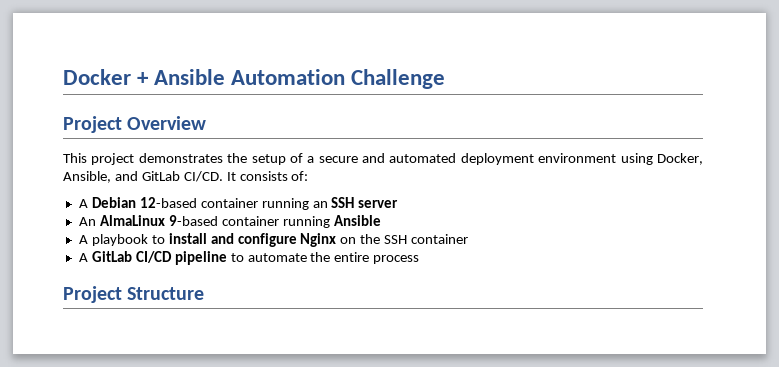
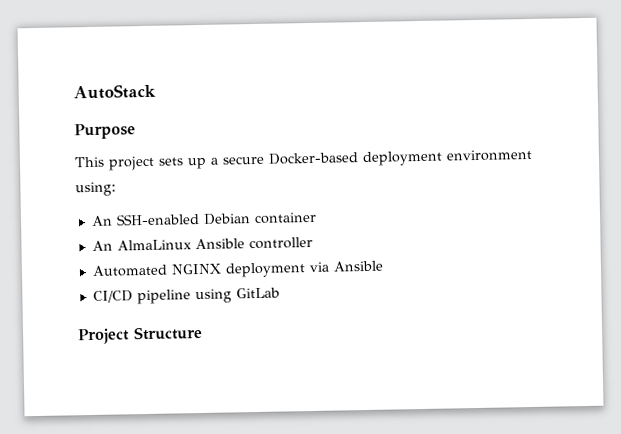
- Docker + Ansible Automation Challenge
- Project Overview
- This project demonstrates the setup of a secure and automated deployment environment using Docker, Ansible, and GitLab CI/CD. It consists of:
- A Debian 12-based container running an SSH server
- An AlmaLinux 9-based container running Ansible
- A playbook to install and configure Nginx on the SSH container
- A GitLab CI/CD pipeline to automate the entire process
+ AutoStack
+ Purpose
+ This project sets up a secure Docker-based deployment environment using:
+ An SSH-enabled Debian container
+ An AlmaLinux Ansible controller
+ Automated NGINX deployment via Ansible
+ CI/CD pipeline using GitLab

